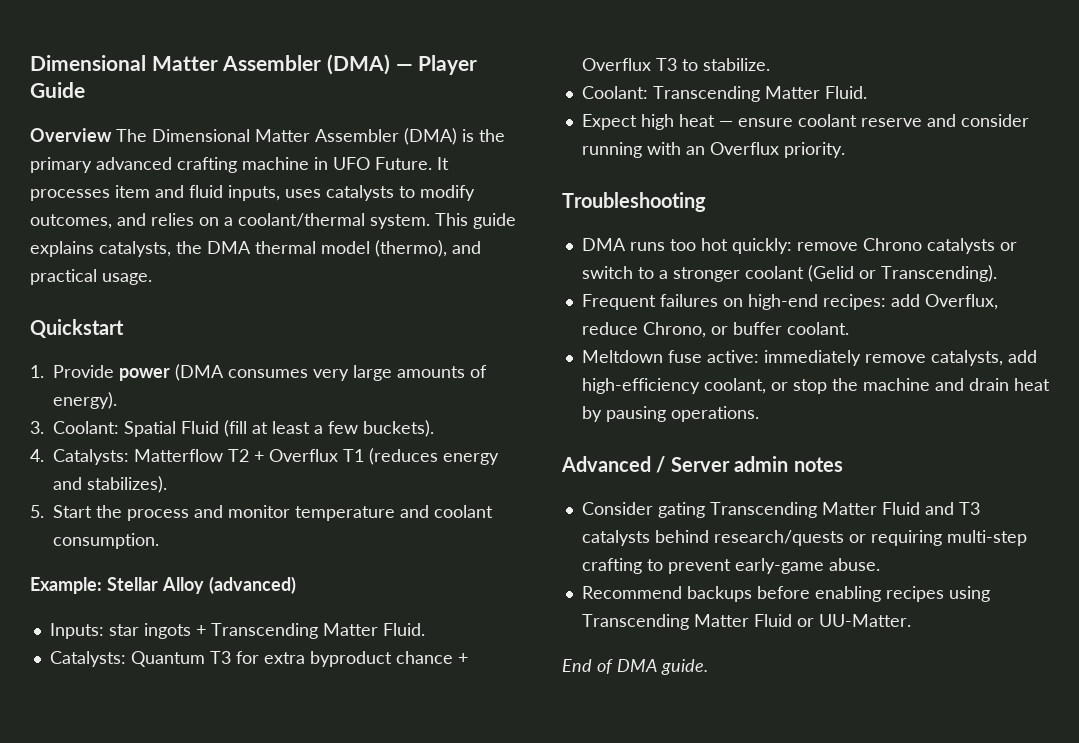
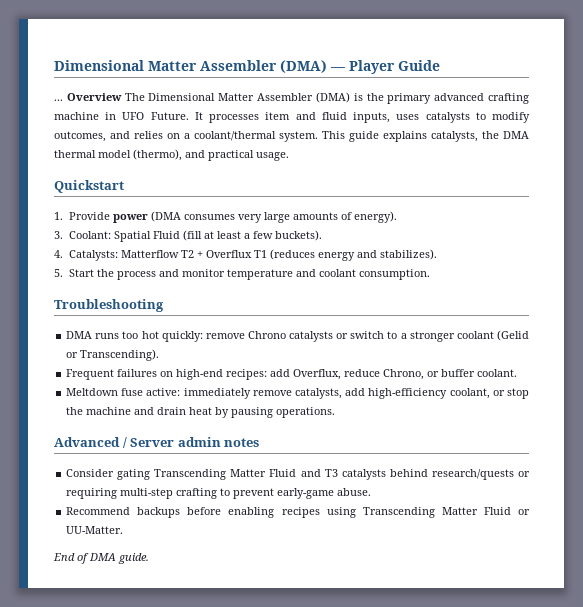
+ ...
- Example: Stellar Alloy (advanced)
- Inputs: star ingots + Transcending Matter Fluid.
- Catalysts: Quantum T3 for extra byproduct chance + Overflux T3 to stabilize.
- Coolant: Transcending Matter Fluid.
- Expect high heat — ensure coolant reserve and consider running with an Overflux priority.

